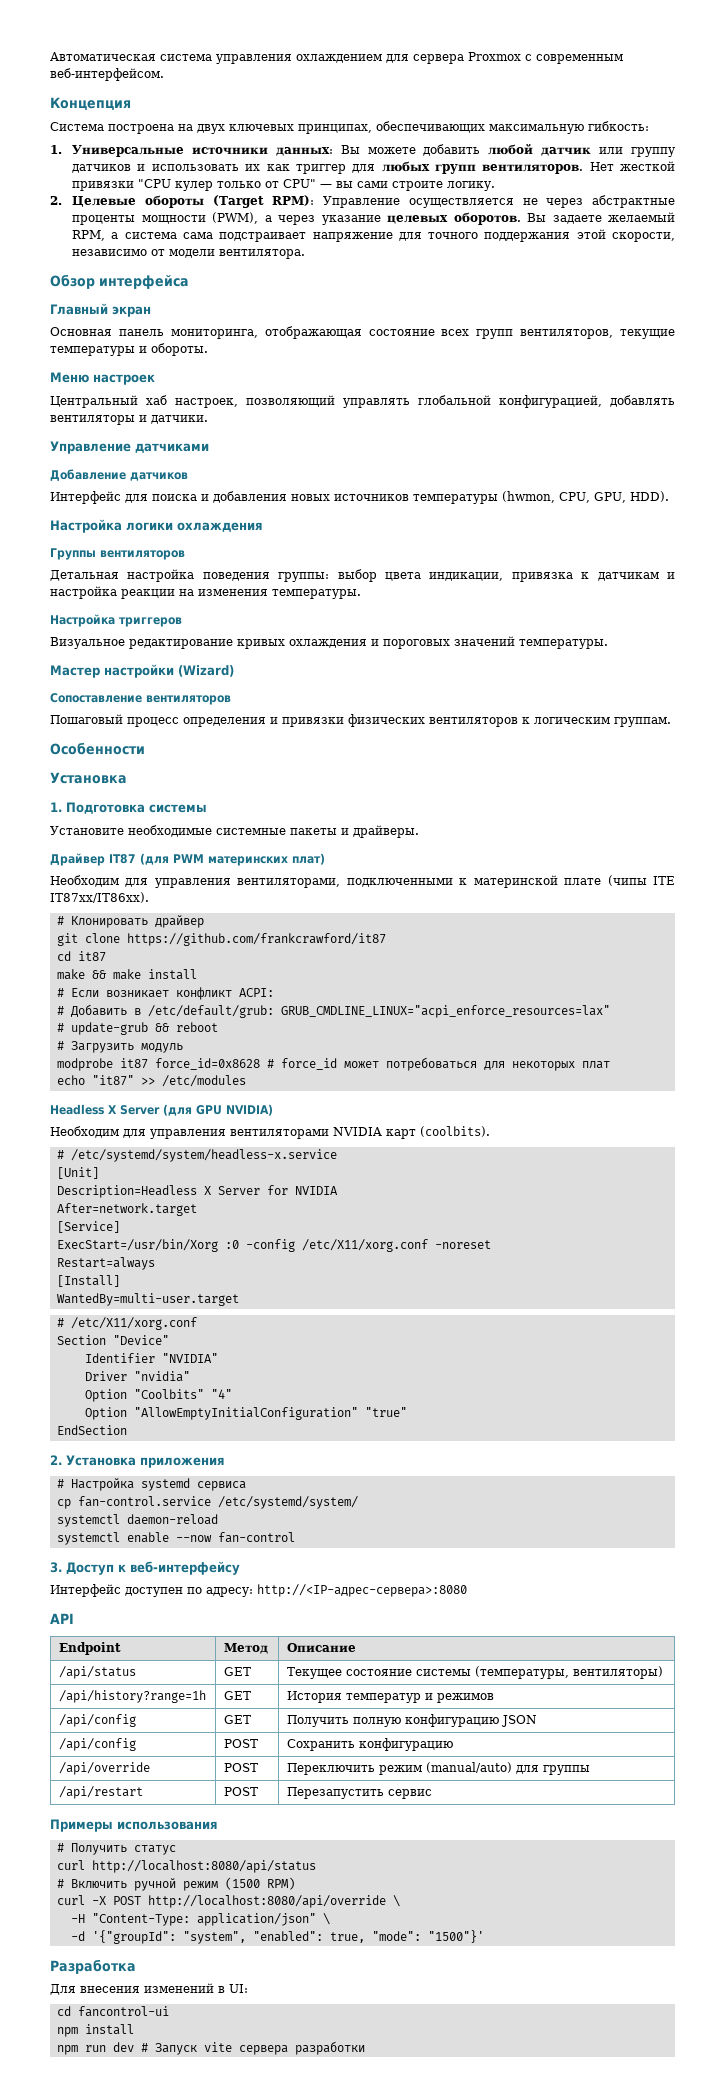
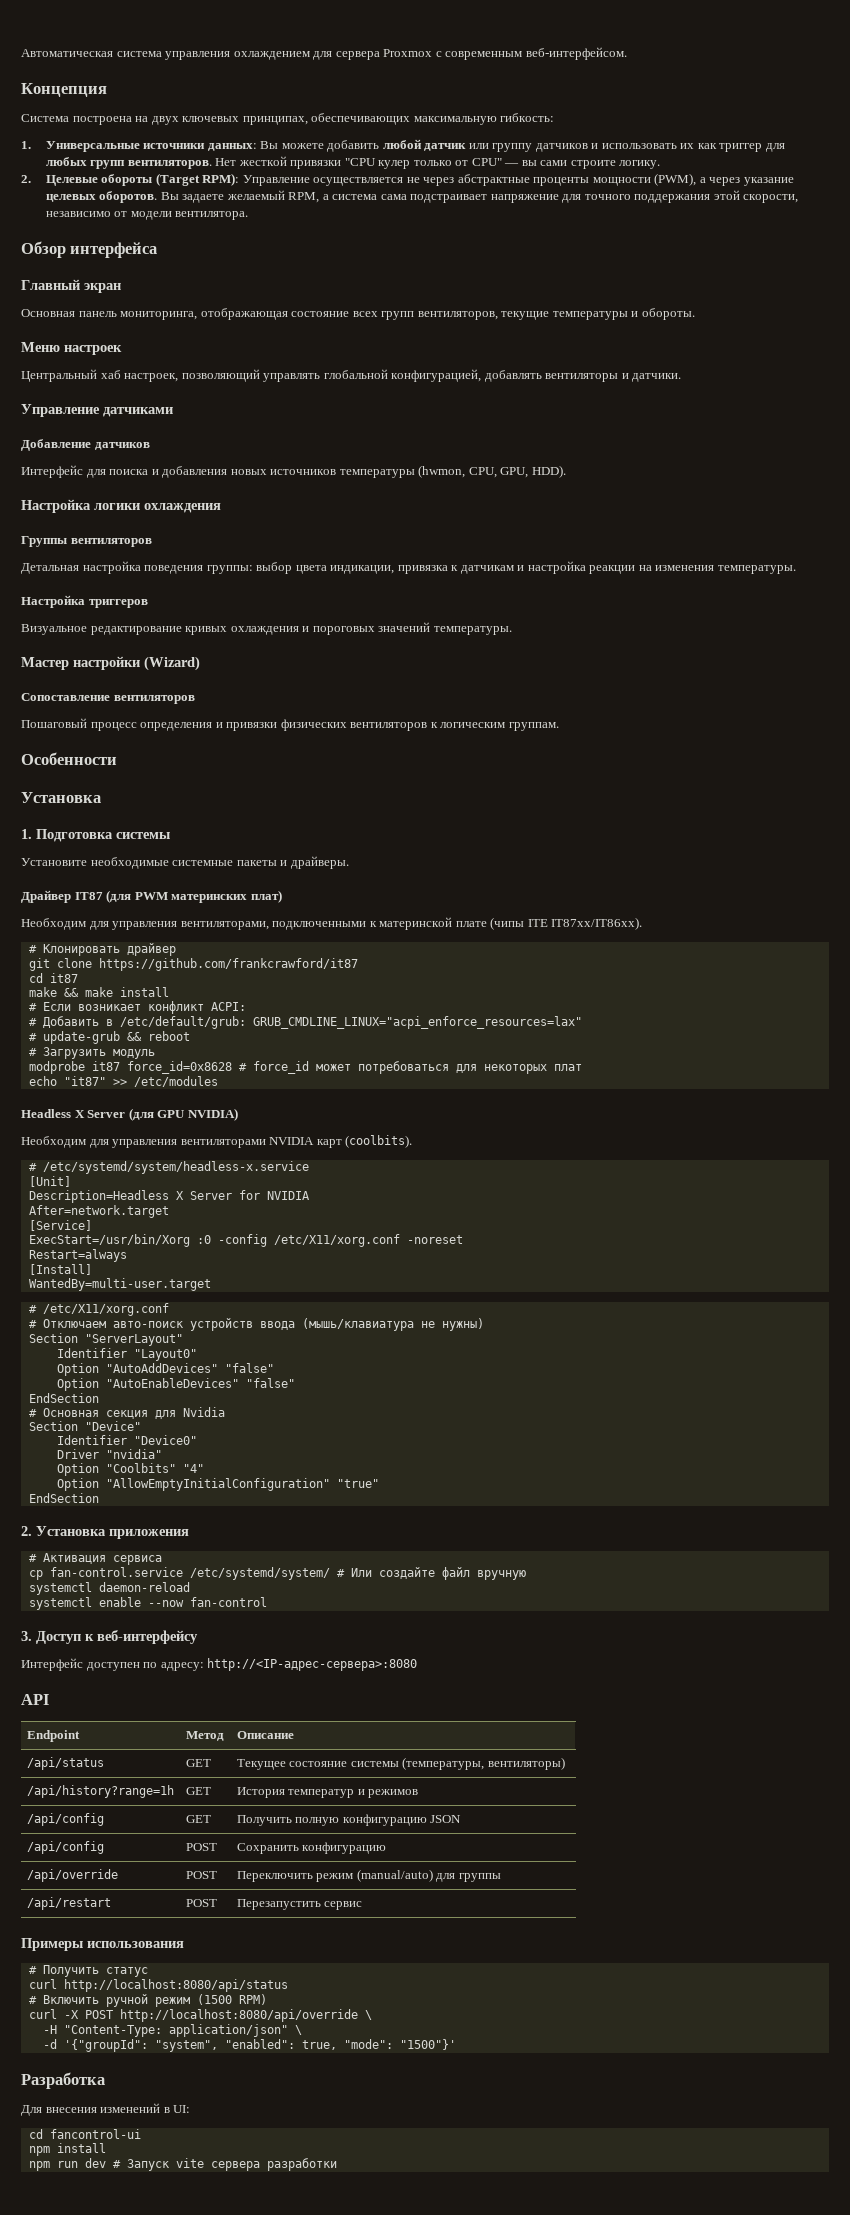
+ # Отключаем авто-поиск устройств ввода (мышь/клавиатура не нужны)
+ Section "ServerLayout"
+ Identifier "Layout0"
+ Option "AutoAddDevices" "false"
+ Option "AutoEnableDevices" "false"
+ EndSection
+ # Основная секция для Nvidia
- Identifier "NVIDIA"
+ Identifier "Device0"
- # Настройка systemd сервиса
+ # Активация сервиса
- cp fan-control.service /etc/systemd/system/
+ cp fan-control.service /etc/systemd/system/ # Или создайте файл вручную

